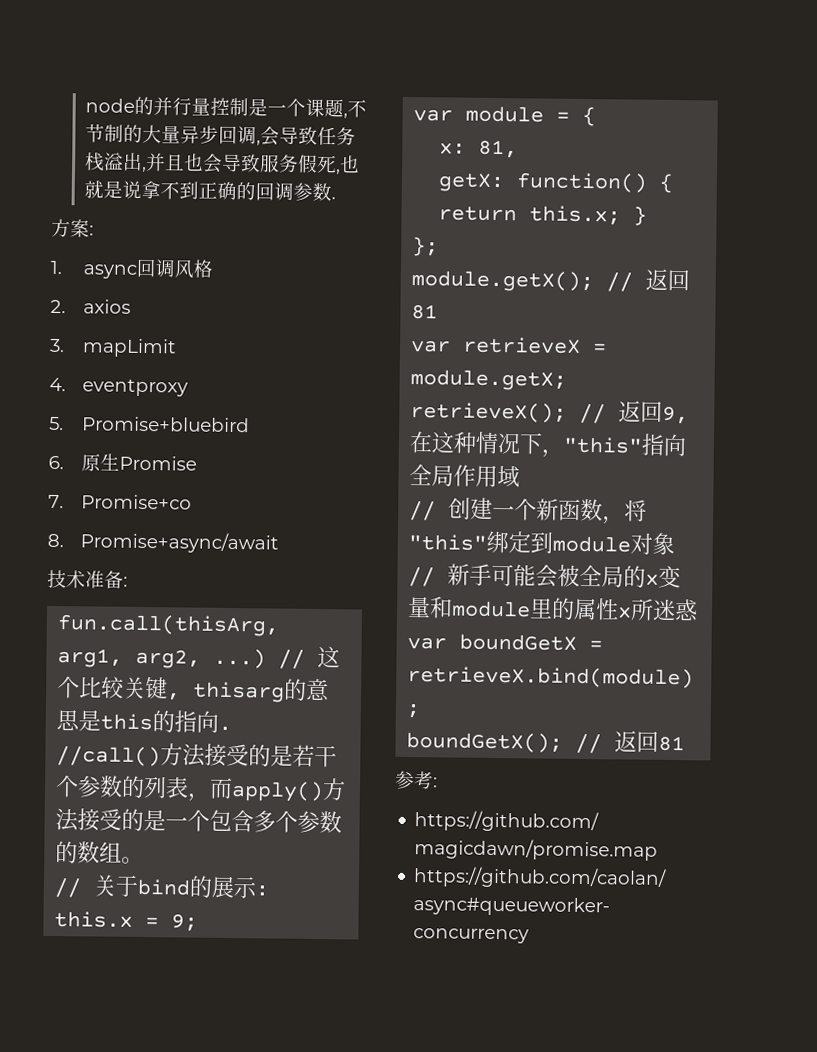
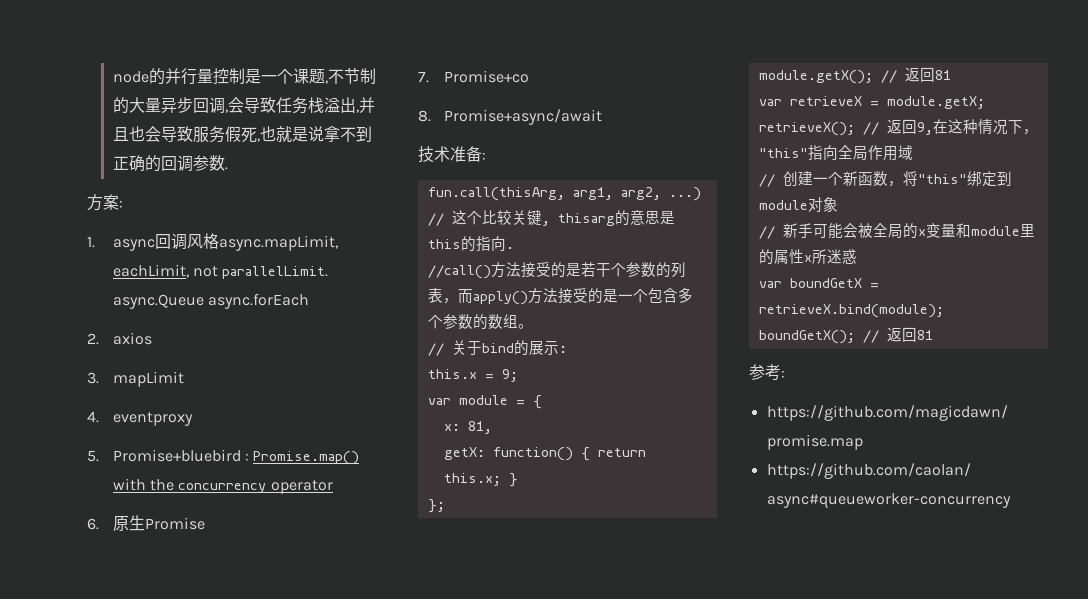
- 1. async回调风格
+ 1. async回调风格async.mapLimit, eachLimit, not parallelLimit. async.Queue async.forEach
- 5. Promise+bluebird
+ 5. Promise+bluebird : Promise.map() with the concurrency operator

